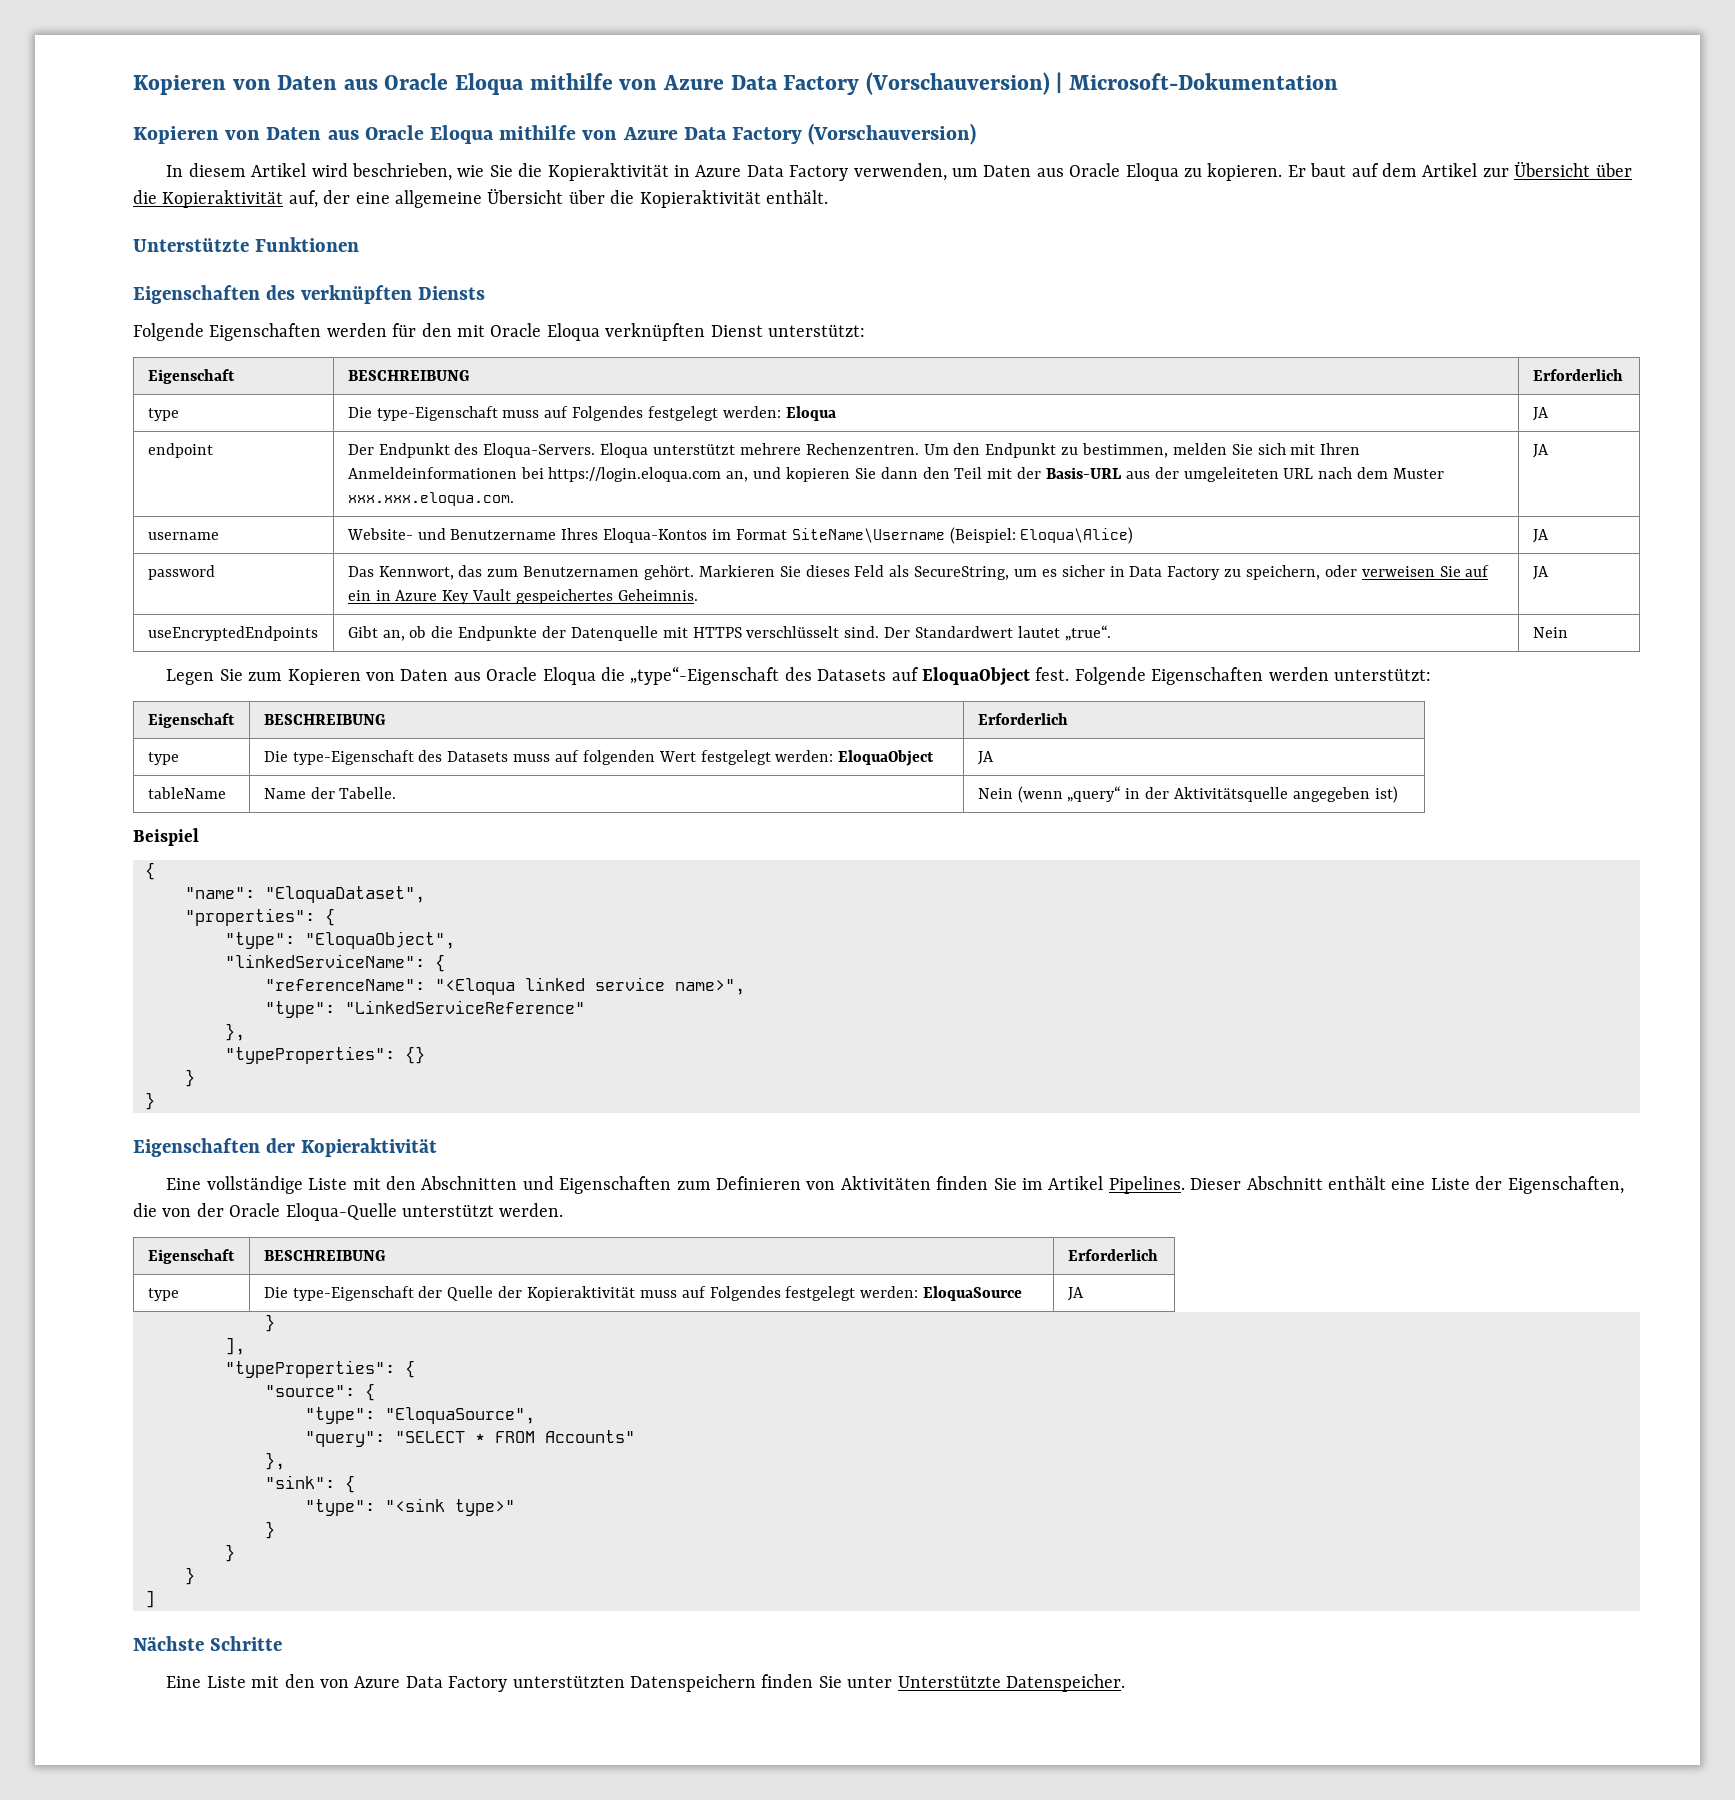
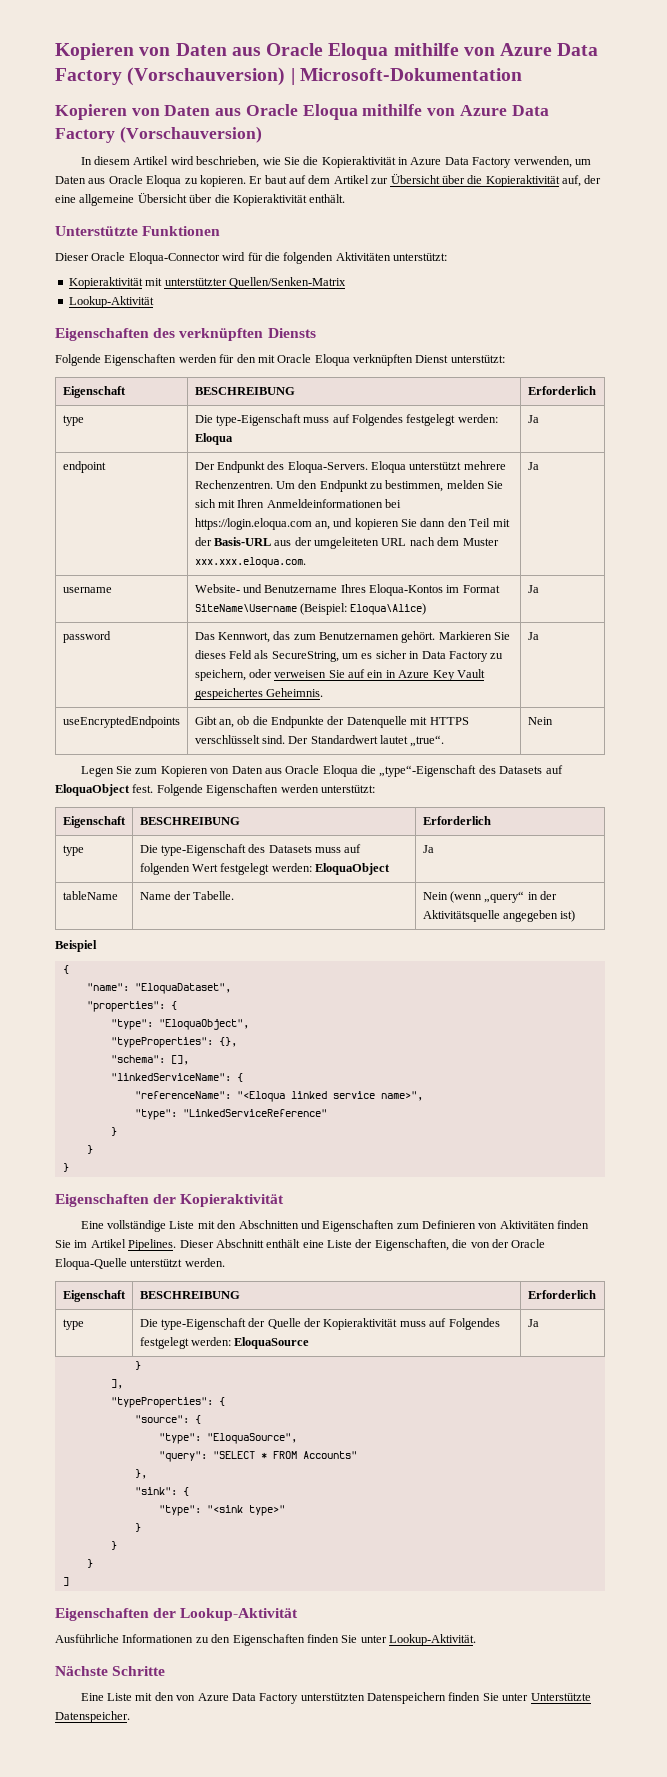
+ Dieser Oracle Eloqua-Connector wird für die folgenden Aktivitäten unterstützt:
+ Kopieraktivität mit unterstützter Quellen/Senken-Matrix
+ Lookup-Aktivität
- type | Die type-Eigenschaft muss auf Folgendes festgelegt werden: Eloqua | JA
+ type | Die type-Eigenschaft muss auf Folgendes festgelegt werden: Eloqua | Ja
- Um den Endpunkt zu bestimmen, melden Sie sich mit Ihren Anmeldeinformationen bei https://login.eloqua.com an, und kopieren Sie dann den Teil mit der Basis-URL aus der umgeleiteten URL nach dem Muster xxx.xxx.eloqua.com. | JA
+ Um den Endpunkt zu bestimmen, melden Sie sich mit Ihren Anmeldeinformationen bei https://login.eloqua.com an, und kopieren Sie dann den Teil mit der Basis-URL aus der umgeleiteten URL nach dem Muster xxx.xxx.eloqua.com. | Ja
- username | Website- und Benutzername Ihres Eloqua-Kontos im Format SiteName\Username (Beispiel: Eloqua\Alice) | JA
+ username | Website- und Benutzername Ihres Eloqua-Kontos im Format SiteName\Username (Beispiel: Eloqua\Alice) | Ja
- password | Das Kennwort, das zum Benutzernamen gehört. Markieren Sie dieses Feld als SecureString, um es sicher in Data Factory zu speichern, oder verweisen Sie auf ein in Azure Key Vault gespeichertes Geheimnis. | JA
+ password | Das Kennwort, das zum Benutzernamen gehört. Markieren Sie dieses Feld als SecureString, um es sicher in Data Factory zu speichern, oder verweisen Sie auf ein in Azure Key Vault gespeichertes Geheimnis. | Ja
- type | Die type-Eigenschaft des Datasets muss auf folgenden Wert festgelegt werden: EloquaObject | JA
+ type | Die type-Eigenschaft des Datasets muss auf folgenden Wert festgelegt werden: EloquaObject | Ja
+ "typeProperties": {},
+ "schema": [],
  "type": "LinkedServiceReference"
- },
- "typeProperties": {}
+ }
- type | Die type-Eigenschaft der Quelle der Kopieraktivität muss auf Folgendes festgelegt werden: EloquaSource | JA
+ type | Die type-Eigenschaft der Quelle der Kopieraktivität muss auf Folgendes festgelegt werden: EloquaSource | Ja
+ Eigenschaften der Lookup-Aktivität
+ Ausführliche Informationen zu den Eigenschaften finden Sie unter Lookup-Aktivität.

